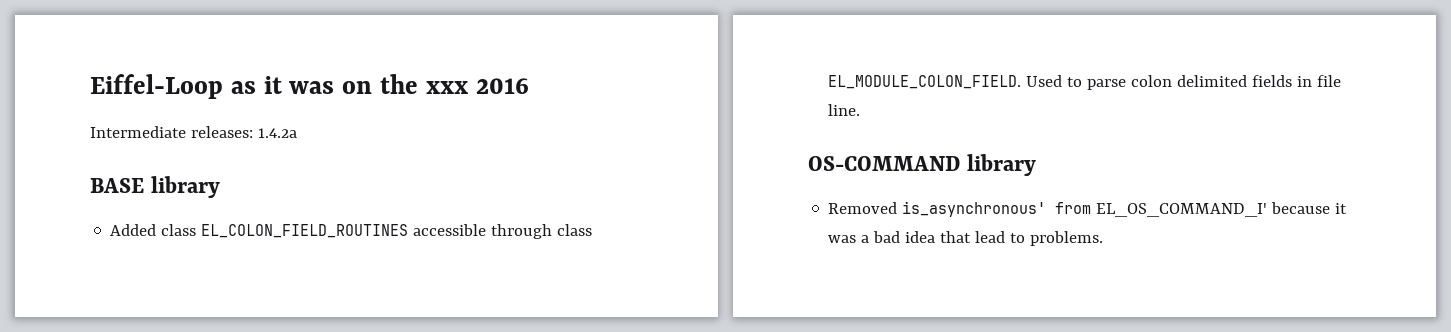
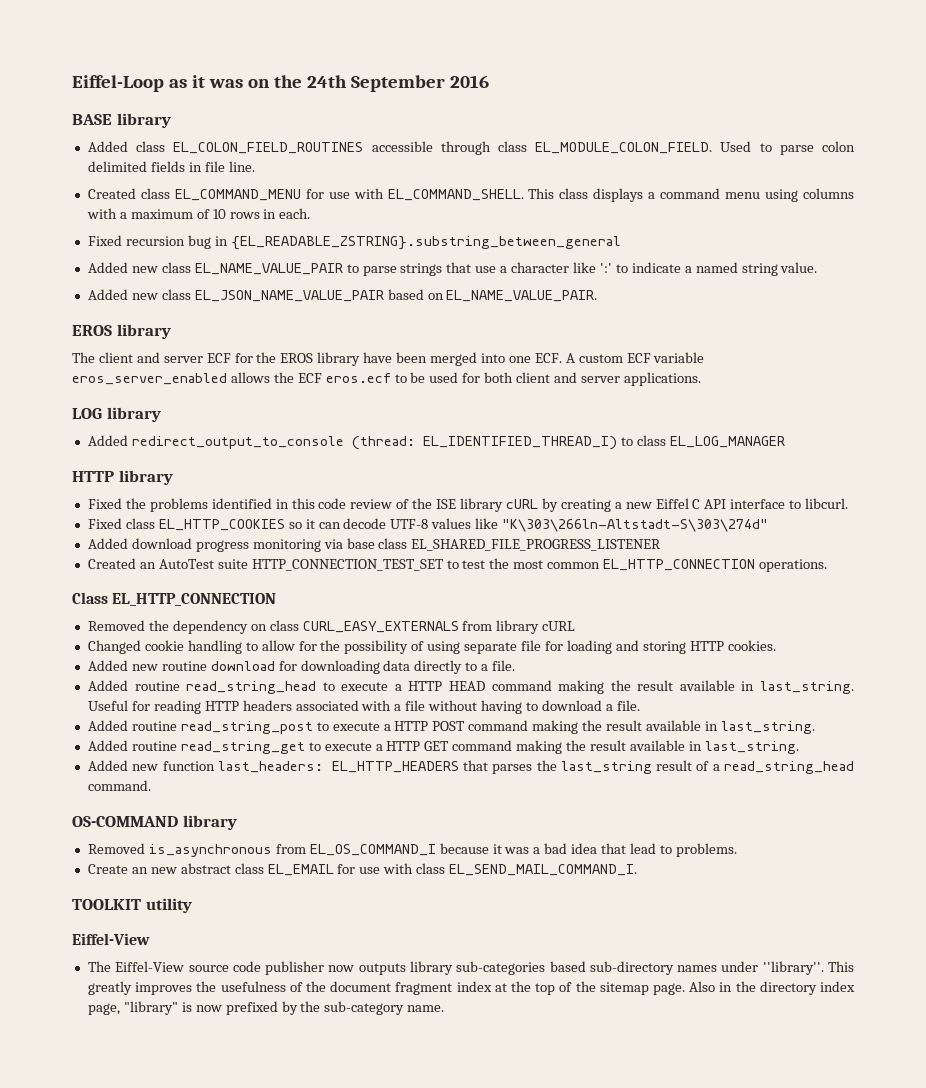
- Eiffel-Loop as it was on the xxx 2016
+ Eiffel-Loop as it was on the 24th September 2016
- Intermediate releases: 1.4.2a
+ Created class EL_COMMAND_MENU for use with EL_COMMAND_SHELL. This class displays a command menu using columns with a maximum of 10 rows in each.
+ Fixed recursion bug in {EL_READABLE_ZSTRING}.substring_between_general
+ Added new class EL_NAME_VALUE_PAIR to parse strings that use a character like ':' to indicate a named string value.
+ Added new class EL_JSON_NAME_VALUE_PAIR based on EL_NAME_VALUE_PAIR.
+ EROS library
+ The client and server ECF for the EROS library have been merged into one ECF. A custom ECF variable eros_server_enabled allows the ECF eros.ecf to be used for both client and server applications.
+ LOG library
+ Added redirect_output_to_console (thread: EL_IDENTIFIED_THREAD_I) to class EL_LOG_MANAGER
+ HTTP library
+ Fixed the problems identified in this code review of the ISE library cURL by creating a new Eiffel C API interface to libcurl.
+ Fixed class EL_HTTP_COOKIES so it can decode UTF-8 values like "K\303\266ln-Altstadt-S\303\274d"
+ Added download progress monitoring via base class EL_SHARED_FILE_PROGRESS_LISTENER
+ Created an AutoTest suite HTTP_CONNECTION_TEST_SET to test the most common EL_HTTP_CONNECTION operations.
+ Class EL_HTTP_CONNECTION
+ Removed the dependency on class CURL_EASY_EXTERNALS from library cURL
+ Changed cookie handling to allow for the possibility of using separate file for loading and storing HTTP cookies.
+ Added new routine download for downloading data directly to a file.
+ Added routine read_string_head to execute a HTTP HEAD command making the result available in last_string. Useful for reading HTTP headers associated with a file without having to download a file.
+ Added routine read_string_post to execute a HTTP POST command making the result available in last_string.
+ Added routine read_string_get to execute a HTTP GET command making the result available in last_string.
+ Added new function last_headers: EL_HTTP_HEADERS that parses the last_string result of a read_string_head command.
- Removed is_asynchronous' from EL_OS_COMMAND_I' because it was a bad idea that lead to problems.
+ Removed is_asynchronous from EL_OS_COMMAND_I because it was a bad idea that lead to problems.
+ Create an new abstract class EL_EMAIL for use with class EL_SEND_MAIL_COMMAND_I.
+ TOOLKIT utility
+ Eiffel-View
+ The Eiffel-View source code publisher now outputs library sub-categories based sub-directory names under ''library''. This greatly improves the usefulness of the document fragment index at the top of the sitemap page. Also in the directory index page, "library" is now prefixed by the sub-category name.

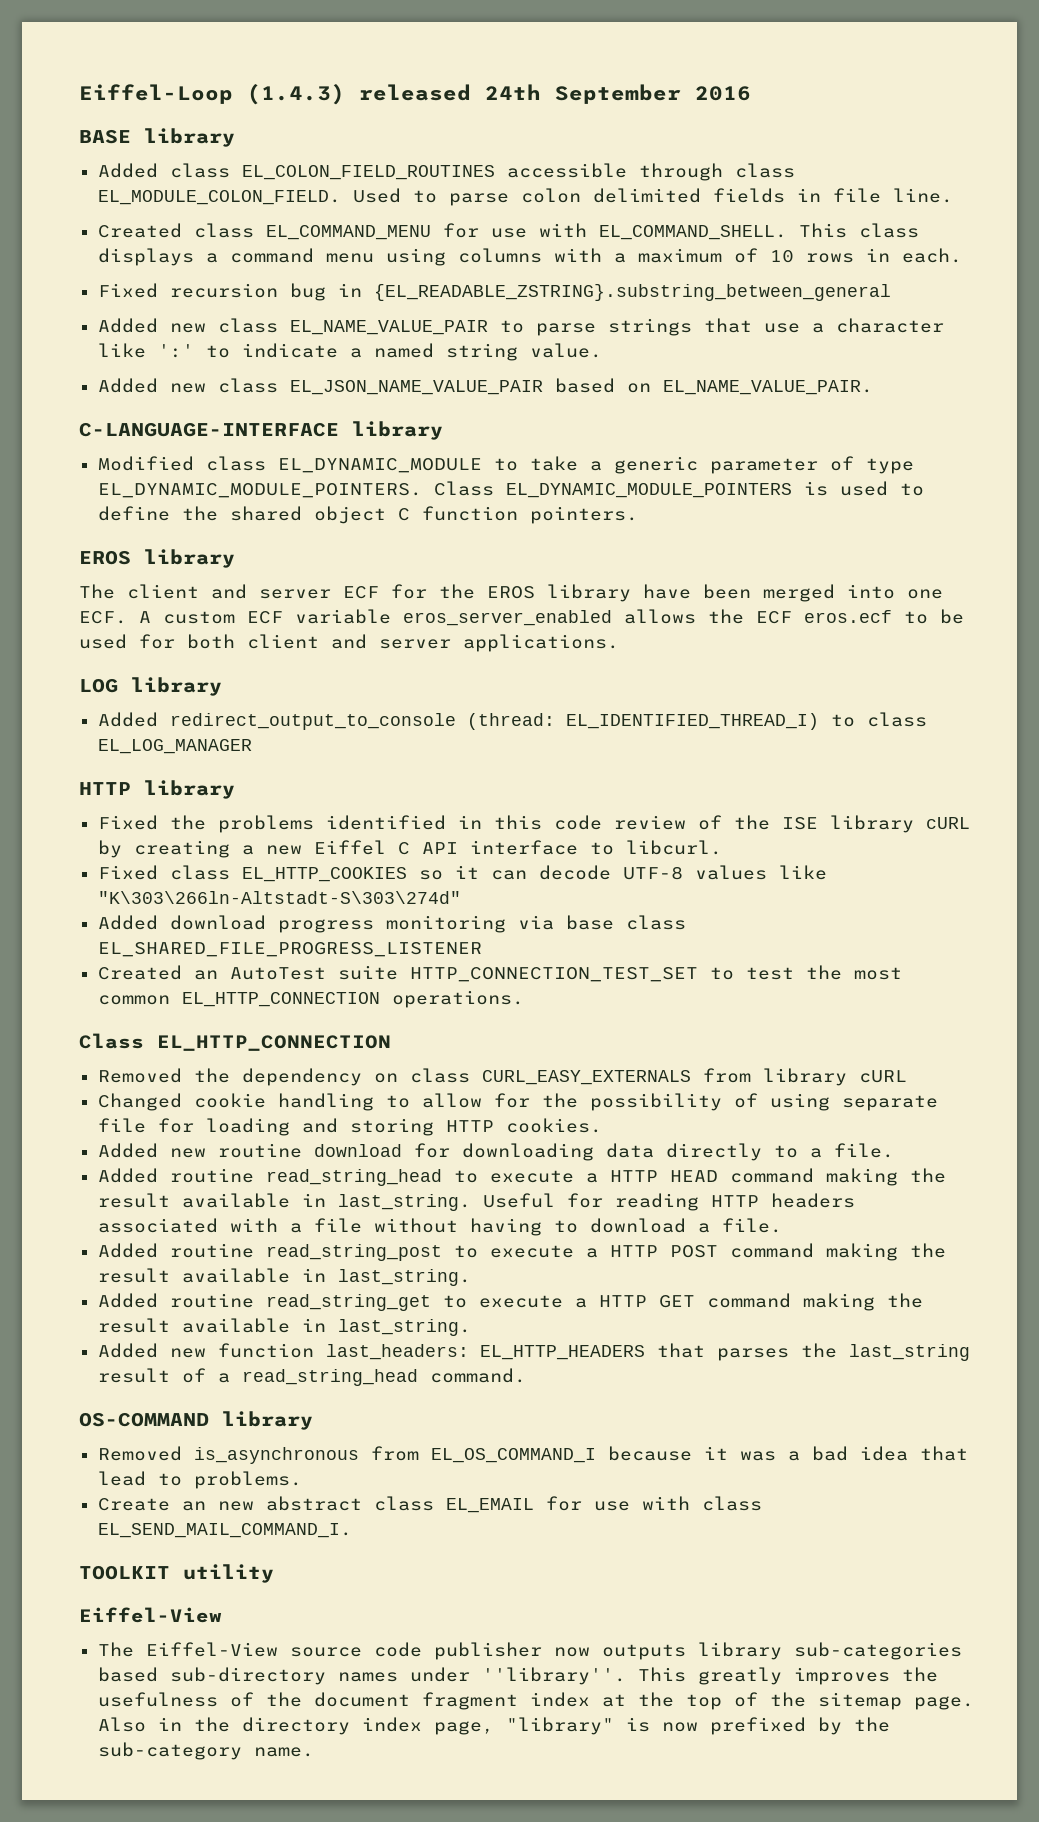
- Eiffel-Loop as it was on the 24th September 2016
+ Eiffel-Loop (1.4.3) released 24th September 2016
+ C-LANGUAGE-INTERFACE library
+ Modified class EL_DYNAMIC_MODULE to take a generic parameter of type EL_DYNAMIC_MODULE_POINTERS. Class EL_DYNAMIC_MODULE_POINTERS is used to define the shared object C function pointers.

